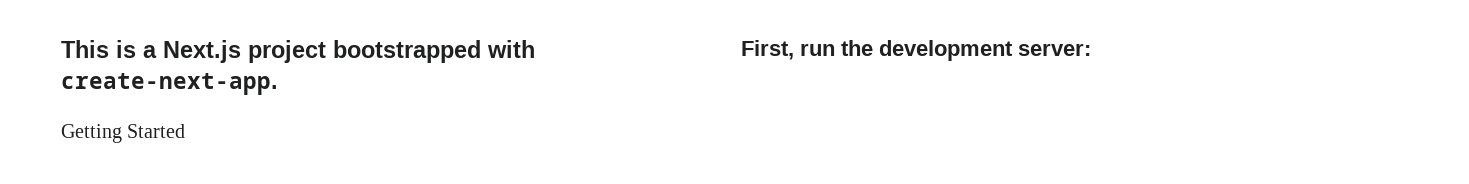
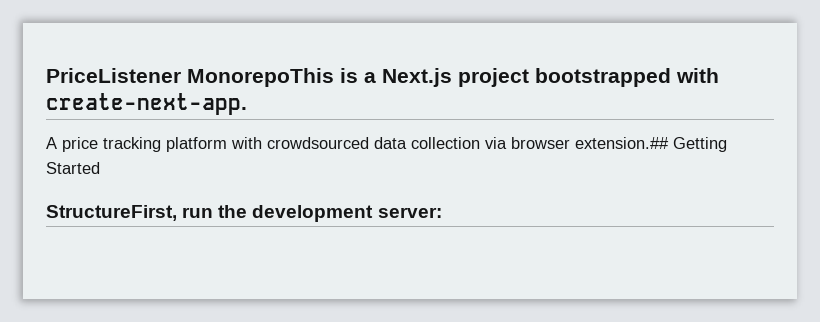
- This is a Next.js project bootstrapped with create-next-app.
+ PriceListener MonorepoThis is a Next.js project bootstrapped with create-next-app.
- Getting Started
+ A price tracking platform with crowdsourced data collection via browser extension.## Getting Started
- First, run the development server:
+ StructureFirst, run the development server:

